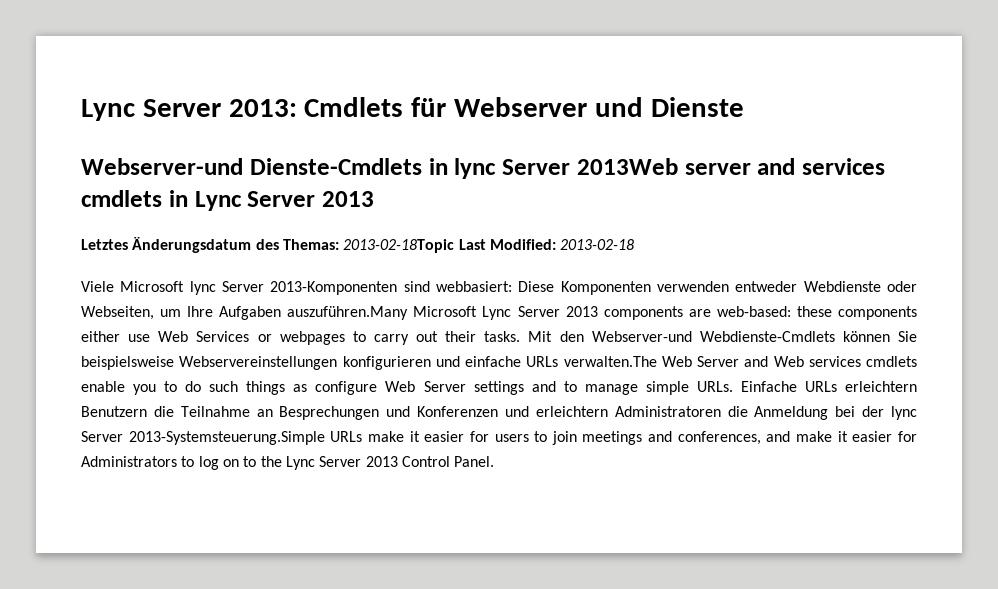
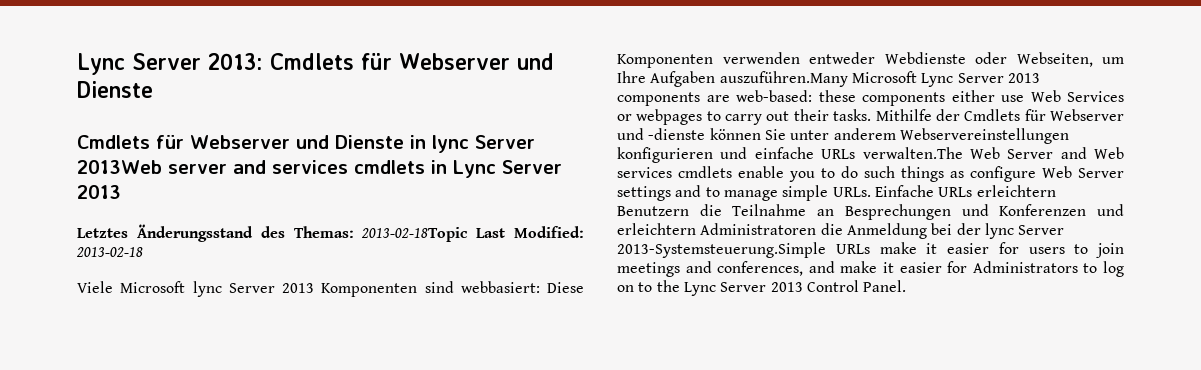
- Webserver-und Dienste-Cmdlets in lync Server 2013Web server and services cmdlets in Lync Server 2013
+ Cmdlets für Webserver und Dienste in lync Server 2013Web server and services cmdlets in Lync Server 2013
- Letztes Änderungsdatum des Themas: 2013-02-18Topic Last Modified: 2013-02-18
+ Letztes Änderungsstand des Themas: 2013-02-18Topic Last Modified: 2013-02-18
- Viele Microsoft lync Server 2013-Komponenten sind webbasiert: Diese Komponenten verwenden entweder Webdienste oder Webseiten, um Ihre Aufgaben auszuführen.Many Microsoft Lync Server 2013 components are web-based: these components either use Web Services or webpages to carry out their tasks.
+ Viele Microsoft lync Server 2013 Komponenten sind webbasiert: Diese Komponenten verwenden entweder Webdienste oder Webseiten, um Ihre Aufgaben auszuführen.Many Microsoft Lync Server 2013 components are web-based: these components either use Web Services or webpages to carry out their tasks.
- Mit den Webserver-und Webdienste-Cmdlets können Sie beispielsweise Webservereinstellungen konfigurieren und einfache URLs verwalten.The Web Server and Web services cmdlets enable you to do such things as configure Web Server settings and to manage simple URLs.
+ Mithilfe der Cmdlets für Webserver und -dienste können Sie unter anderem Webservereinstellungen konfigurieren und einfache URLs verwalten.The Web Server and Web services cmdlets enable you to do such things as configure Web Server settings and to manage simple URLs.

